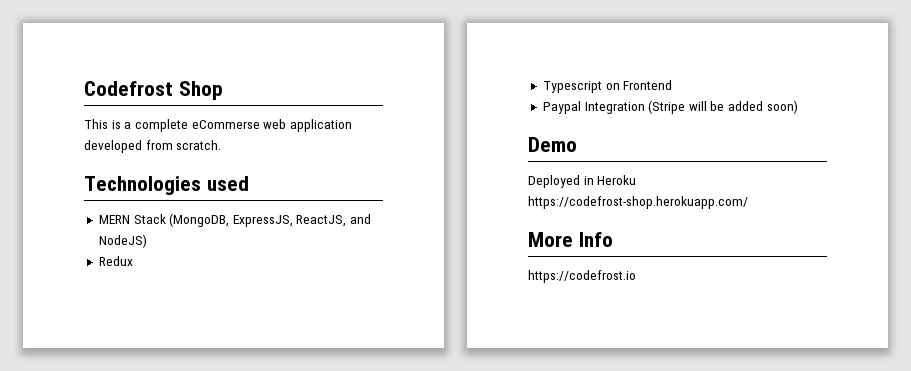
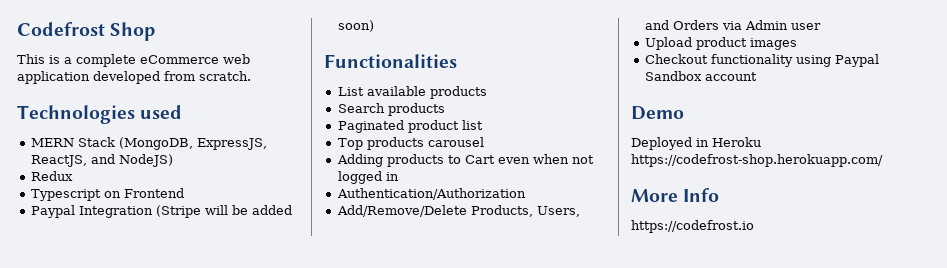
- This is a complete eCommerse web application developed from scratch.
+ This is a complete eCommerce web application developed from scratch.
+ Functionalities
+ List available products
+ Search products
+ Paginated product list
+ Top products carousel
+ Adding products to Cart even when not logged in
+ Authentication/Authorization
+ Add/Remove/Delete Products, Users, and Orders via Admin user
+ Upload product images
+ Checkout functionality using Paypal Sandbox account

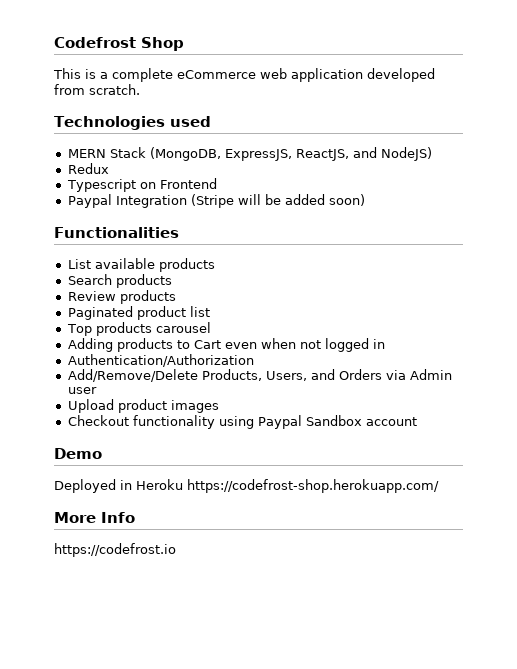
+ Review products

